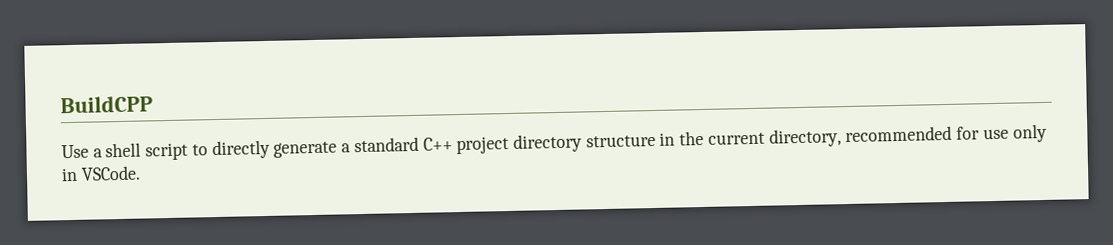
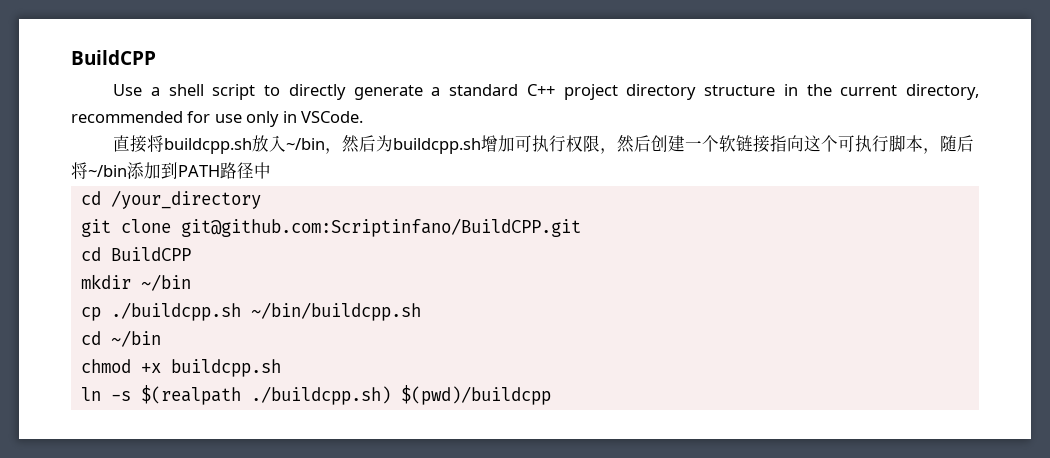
+ 直接将buildcpp.sh放入~/bin，然后为buildcpp.sh增加可执行权限，然后创建一个软链接指向这个可执行脚本，随后将~/bin添加到PATH路径中
+ cd /your_directory
+ git clone git@github.com:Scriptinfano/BuildCPP.git
+ cd BuildCPP
+ mkdir ~/bin
+ cp ./buildcpp.sh ~/bin/buildcpp.sh
+ cd ~/bin
+ chmod +x buildcpp.sh
+ ln -s $(realpath ./buildcpp.sh) $(pwd)/buildcpp

